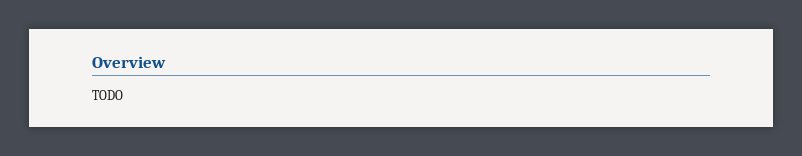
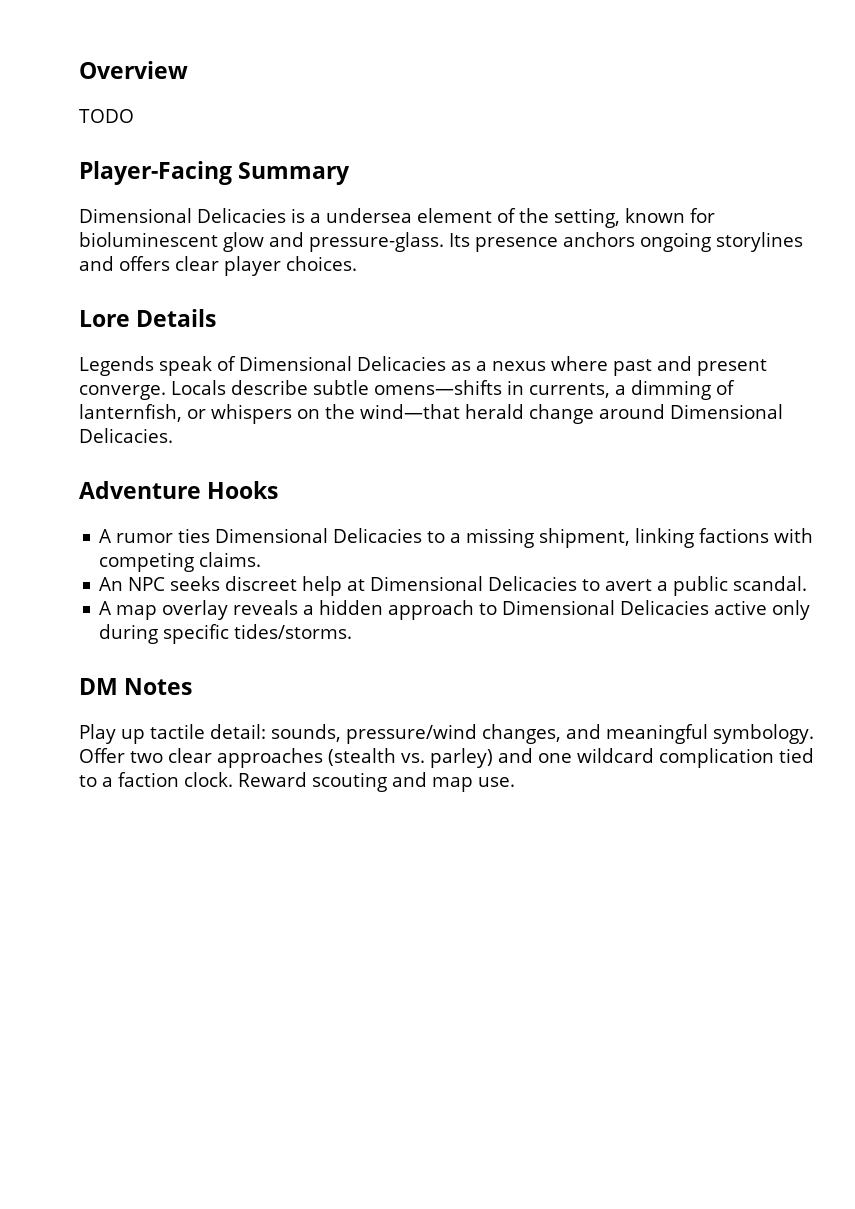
+ Player-Facing Summary
+ Dimensional Delicacies is a undersea element of the setting, known for bioluminescent glow and pressure-glass. Its presence anchors ongoing storylines and offers clear player choices.
+ Lore Details
+ Legends speak of Dimensional Delicacies as a nexus where past and present converge. Locals describe subtle omens—shifts in currents, a dimming of lanternfish, or whispers on the wind—that herald change around Dimensional Delicacies.
+ Adventure Hooks
+ A rumor ties Dimensional Delicacies to a missing shipment, linking factions with competing claims.
+ An NPC seeks discreet help at Dimensional Delicacies to avert a public scandal.
+ A map overlay reveals a hidden approach to Dimensional Delicacies active only during specific tides/storms.
+ DM Notes
+ Play up tactile detail: sounds, pressure/wind changes, and meaningful symbology. Offer two clear approaches (stealth vs. parley) and one wildcard complication tied to a faction clock. Reward scouting and map use.

